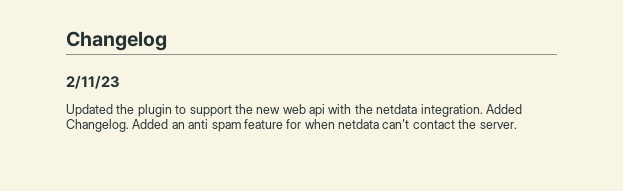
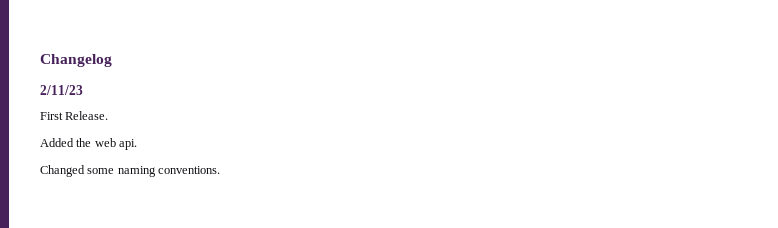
- Updated the plugin to support the new web api with the netdata integration. Added Changelog. Added an anti spam feature for when netdata can't contact the server.
+ First Release.
+ Added the web api.
+ Changed some naming conventions.

